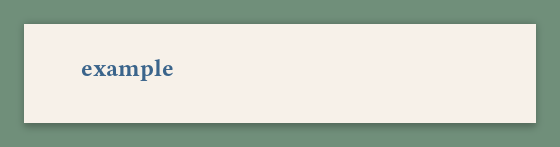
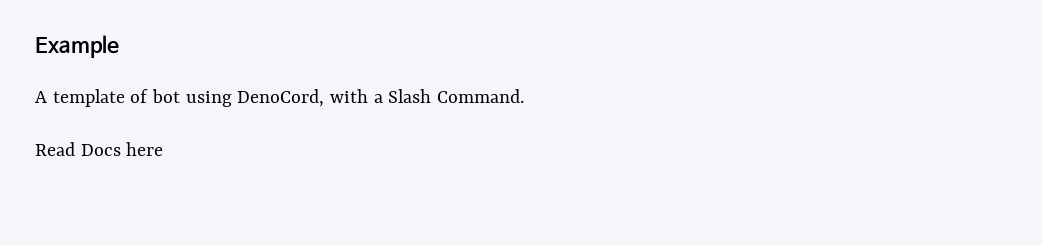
- example
+ Example
+ A template of bot using DenoCord, with a Slash Command.
+ Read Docs here

